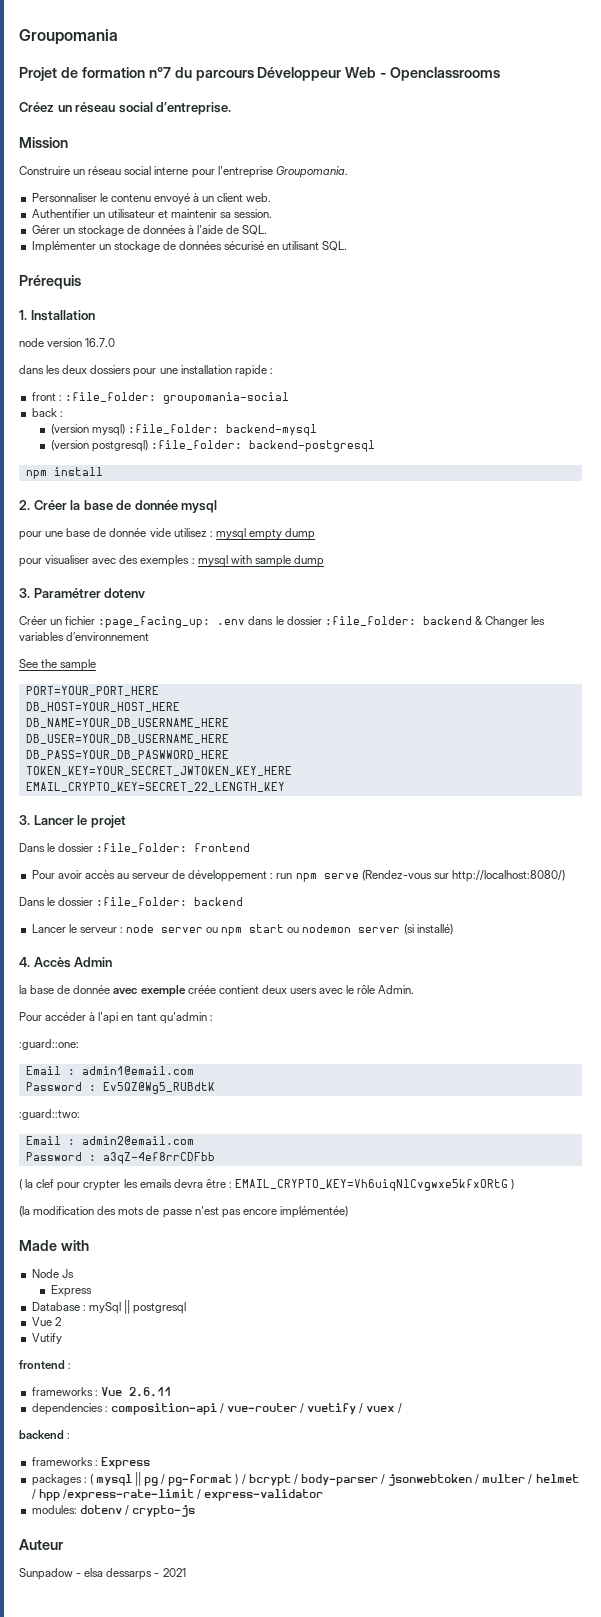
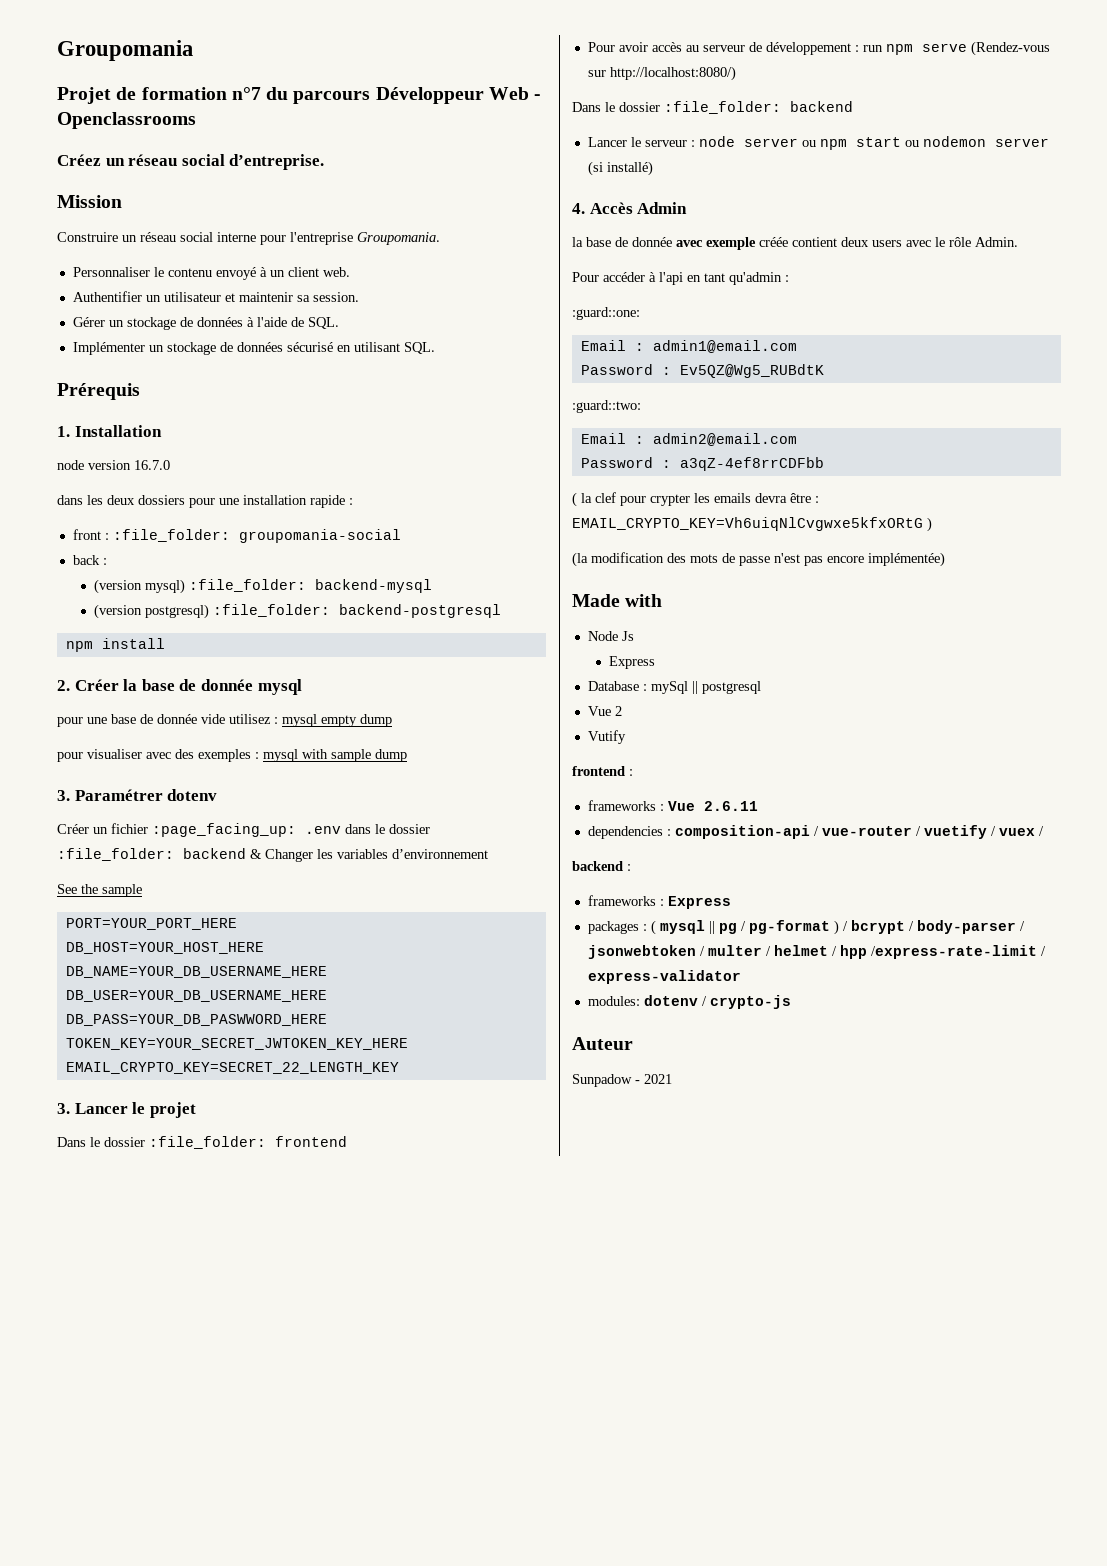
- Sunpadow - elsa dessarps - 2021
+ Sunpadow - 2021

